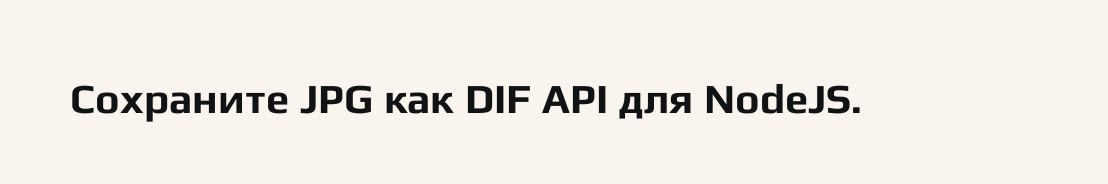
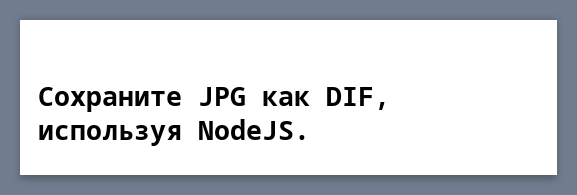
- Сохраните JPG как DIF API для NodeJS.
+ Сохраните JPG как DIF, используя NodeJS.

